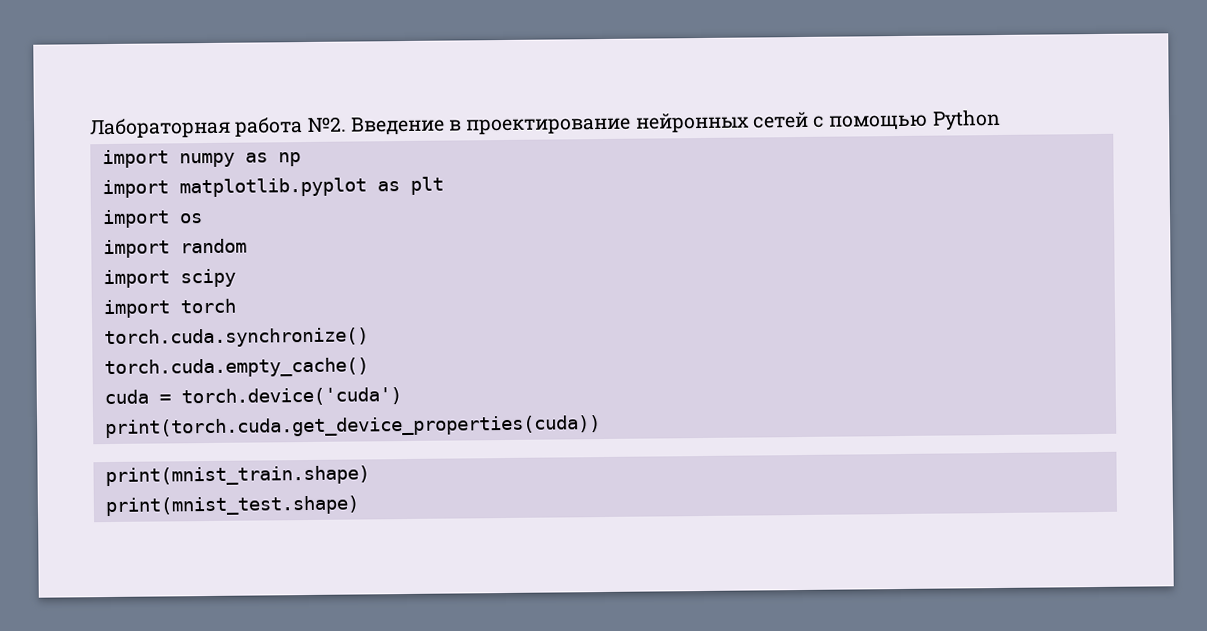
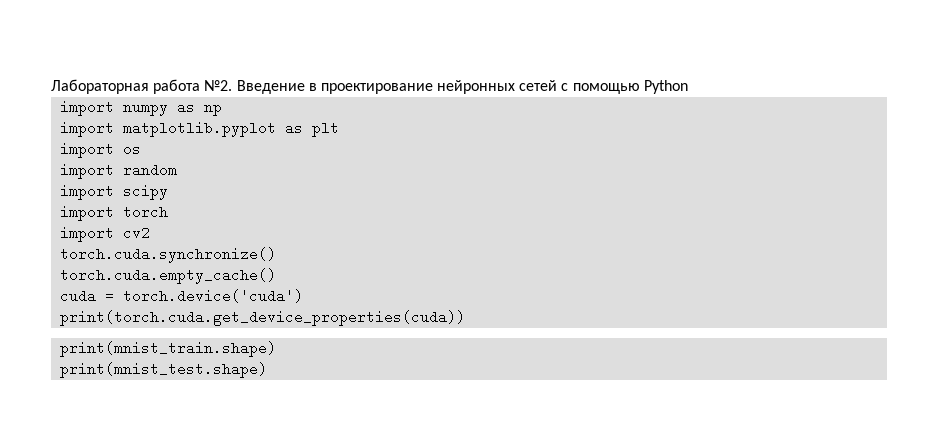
+ import cv2

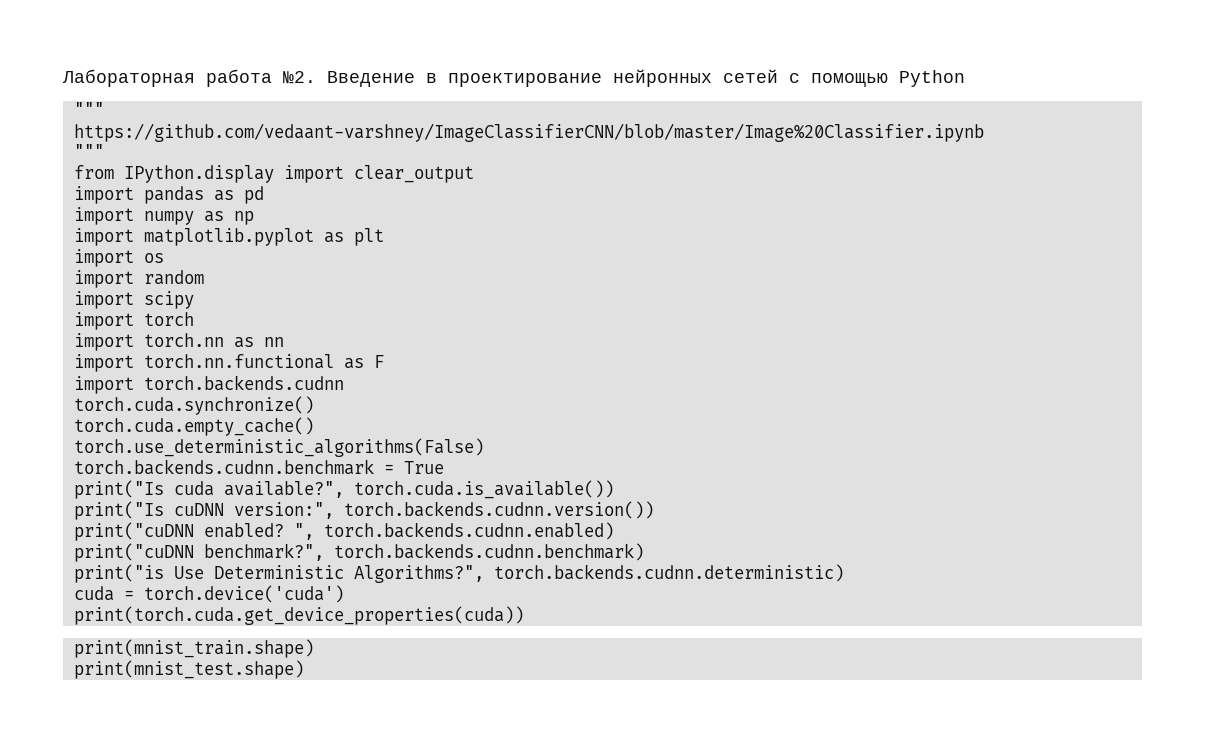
  Введение в проектирование нейронных сетей с помощью Python
+ """
+ https://github.com/vedaant-varshney/ImageClassifierCNN/blob/master/Image%20Classifier.ipynb
+ """
+ from IPython.display import clear_output
+ import pandas as pd
- import cv2
+ import torch.nn as nn
+ import torch.nn.functional as F
+ import torch.backends.cudnn
  torch.cuda.synchronize()
  torch.cuda.empty_cache()
+ torch.use_deterministic_algorithms(False)
+ torch.backends.cudnn.benchmark = True
+ print("Is cuda available?", torch.cuda.is_available())
+ print("Is cuDNN version:", torch.backends.cudnn.version())
+ print("cuDNN enabled? ", torch.backends.cudnn.enabled)
+ print("cuDNN benchmark?", torch.backends.cudnn.benchmark)
+ print("is Use Deterministic Algorithms?", torch.backends.cudnn.deterministic)

